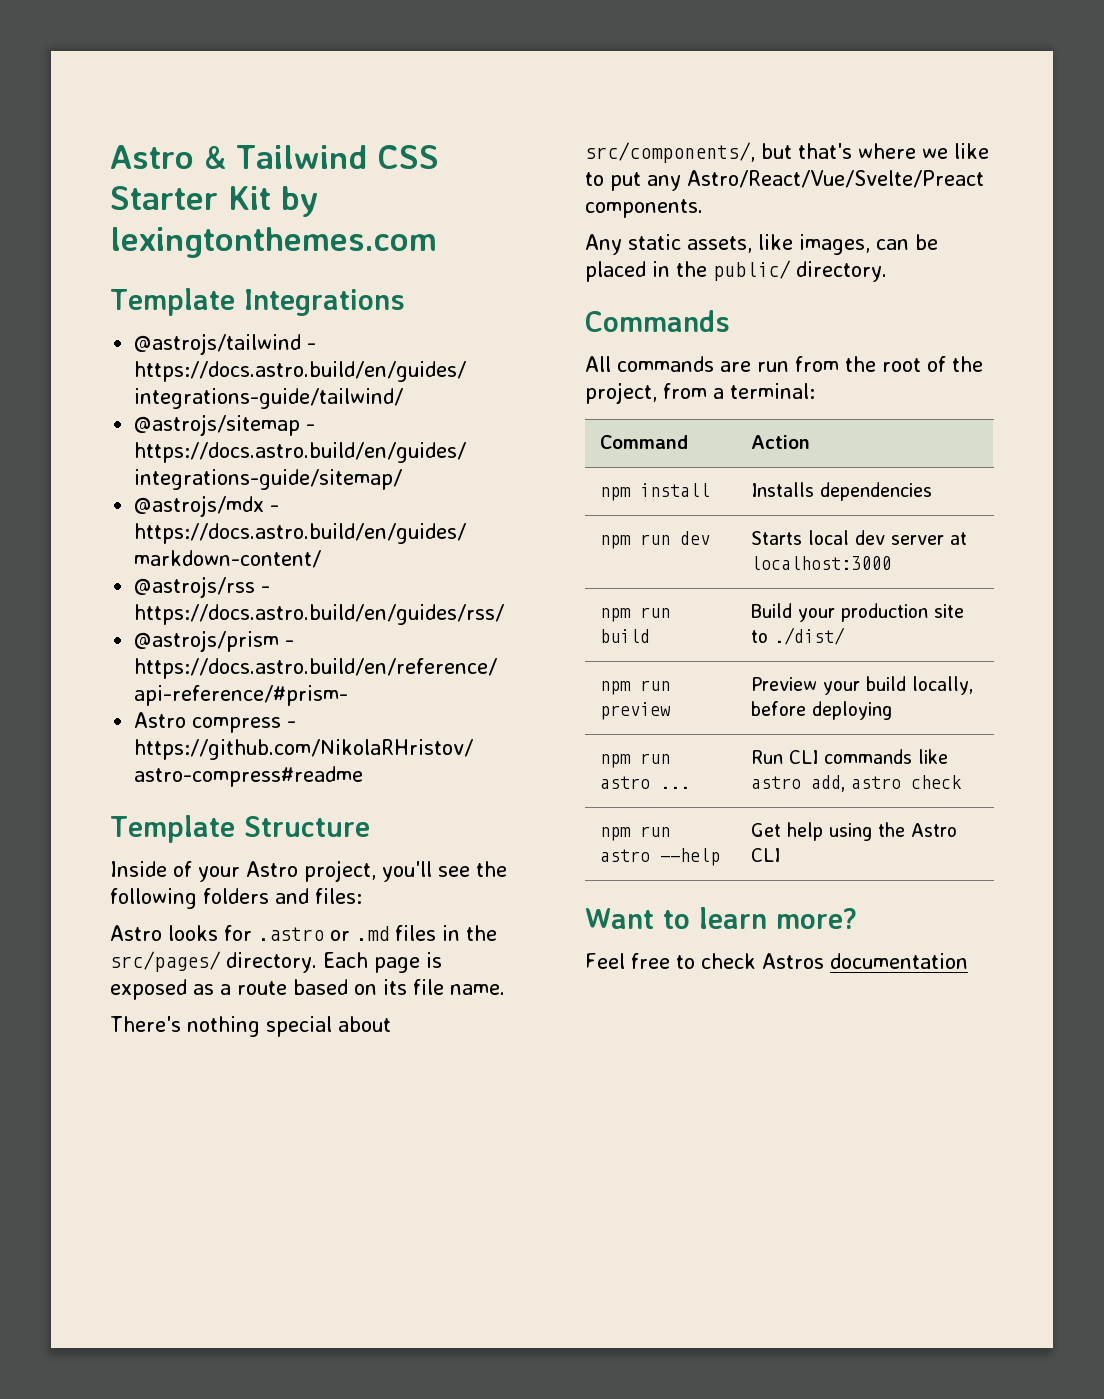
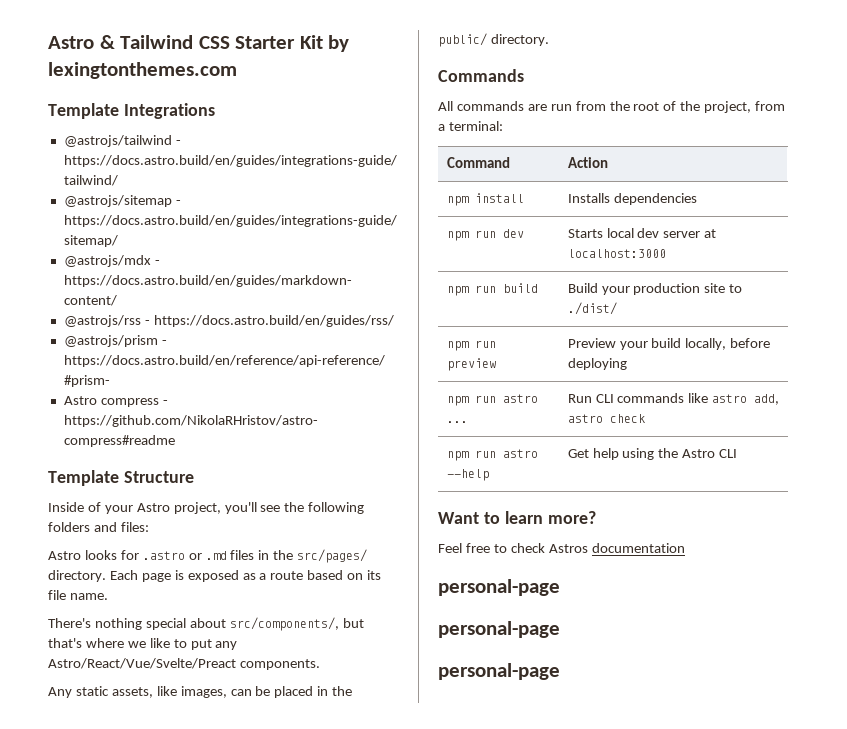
  Feel free to check Astros documentation
+ personal-page
+ personal-page
+ personal-page

